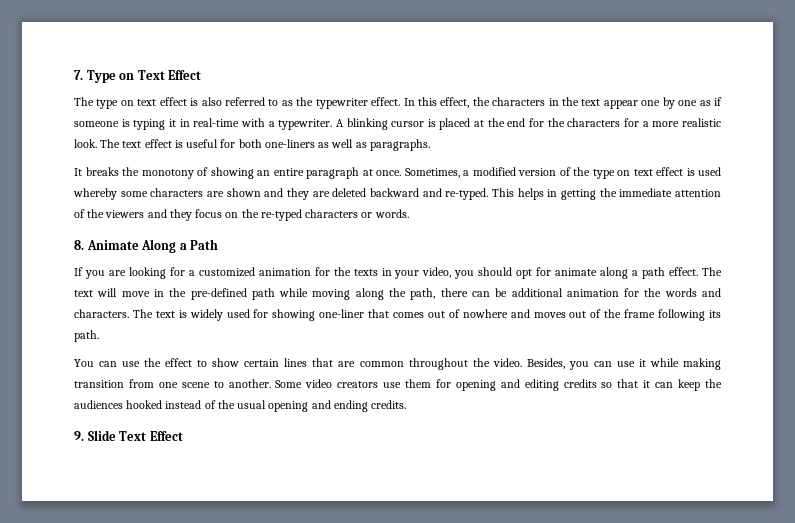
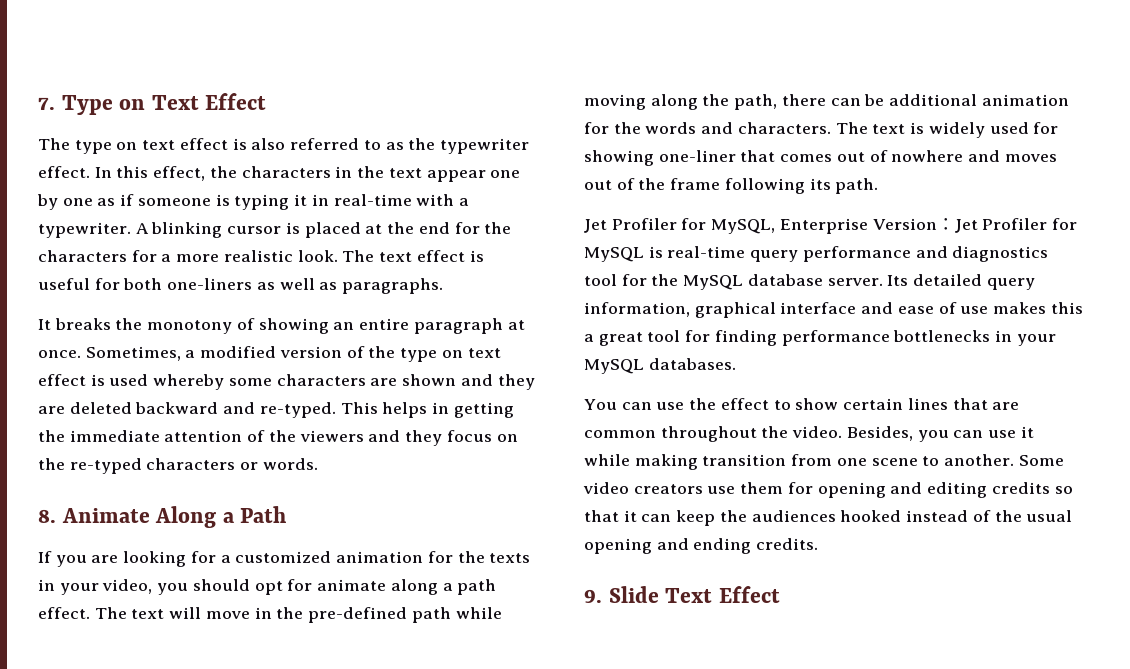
+ Jet Profiler for MySQL, Enterprise Version：Jet Profiler for MySQL is real-time query performance and diagnostics tool for the MySQL database server. Its detailed query information, graphical interface and ease of use makes this a great tool for finding performance bottlenecks in your MySQL databases.

